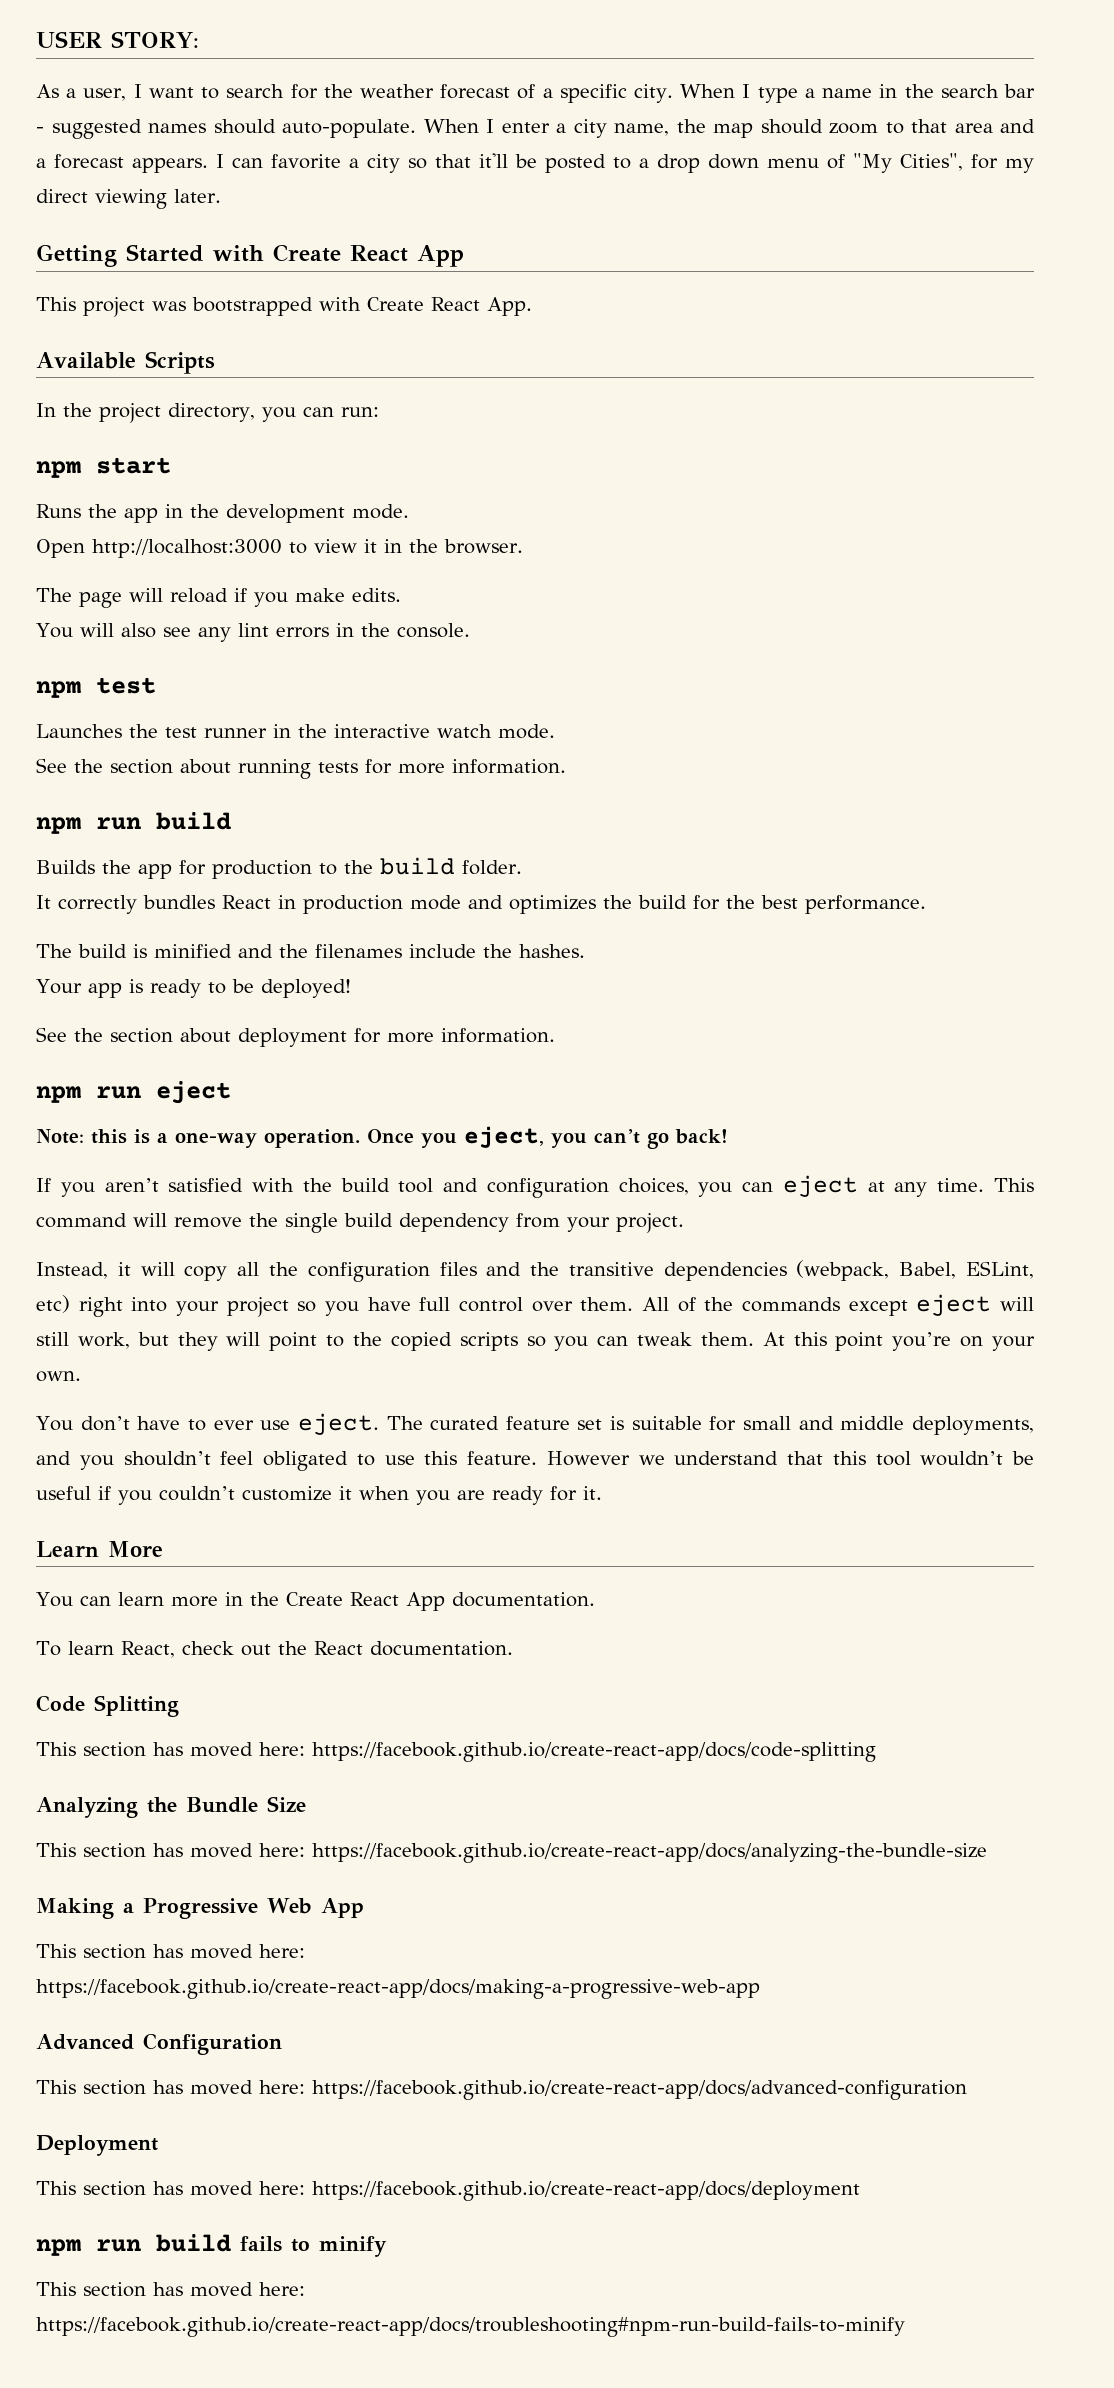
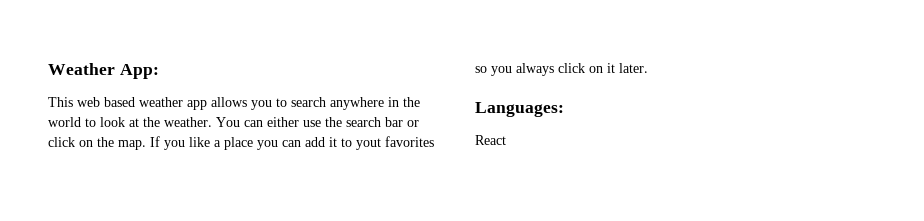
- USER STORY:
- As a user, I want to search for the weather forecast of a specific city. When I type a name in the search bar - suggested names should auto-populate. When I enter a city name, the map should zoom to that area and a forecast appears. I can favorite a city so that it'll be posted to a drop down menu of "My Cities", for my direct viewing later.
- Getting Started with Create React App
- This project was bootstrapped with Create React App.
- Available Scripts
- In the project directory, you can run:
- npm start
- Runs the app in the development mode.
- Open http://localhost:3000 to view it in the browser.
- The page will reload if you make edits.
- You will also see any lint errors in the console.
- npm test
- Launches the test runner in the interactive watch mode.
- See the section about running tests for more information.
- npm run build
- Builds the app for production to the build folder.
- It correctly bundles React in production mode and optimizes the build for the best performance.
- The build is minified and the filenames include the hashes.
- Your app is ready to be deployed!
- See the section about deployment for more information.
- npm run eject
- Note: this is a one-way operation. Once you eject, you can’t go back!
- If you aren’t satisfied with the build tool and configuration choices, you can eject at any time. This command will remove the single build dependency from your project.
- Instead, it will copy all the configuration files and the transitive dependencies (webpack, Babel, ESLint, etc) right into your project so you have full control over them. All of the commands except eject will still work, but they will point to the copied scripts so you can tweak them. At this point you’re on your own.
- You don’t have to ever use eject. The curated feature set is suitable for small and middle deployments, and you shouldn’t feel obligated to use this feature. However we understand that this tool wouldn’t be useful if you couldn’t customize it when you are ready for it.
- Learn More
- You can learn more in the Create React App documentation.
- To learn React, check out the React documentation.
- Code Splitting
- This section has moved here: https://facebook.github.io/create-react-app/docs/code-splitting
- Analyzing the Bundle Size
- This section has moved here: https://facebook.github.io/create-react-app/docs/analyzing-the-bundle-size
- Making a Progressive Web App
- This section has moved here: https://facebook.github.io/create-react-app/docs/making-a-progressive-web-app
- Advanced Configuration
- This section has moved here: https://facebook.github.io/create-react-app/docs/advanced-configuration
- Deployment
- This section has moved here: https://facebook.github.io/create-react-app/docs/deployment
- npm run build fails to minify
- This section has moved here: https://facebook.github.io/create-react-app/docs/troubleshooting#npm-run-build-fails-to-minify
+ Weather App:
+ This web based weather app allows you to search anywhere in the world to look at the weather. You can either use the search bar or click on the map. If you like a place you can add it to yout favorites so you always click on it later.
+ Languages:
+ React

